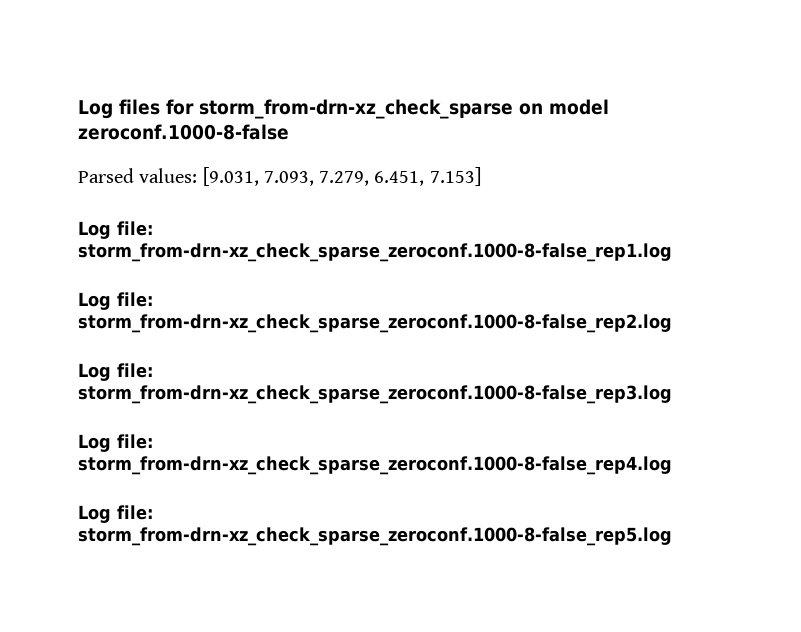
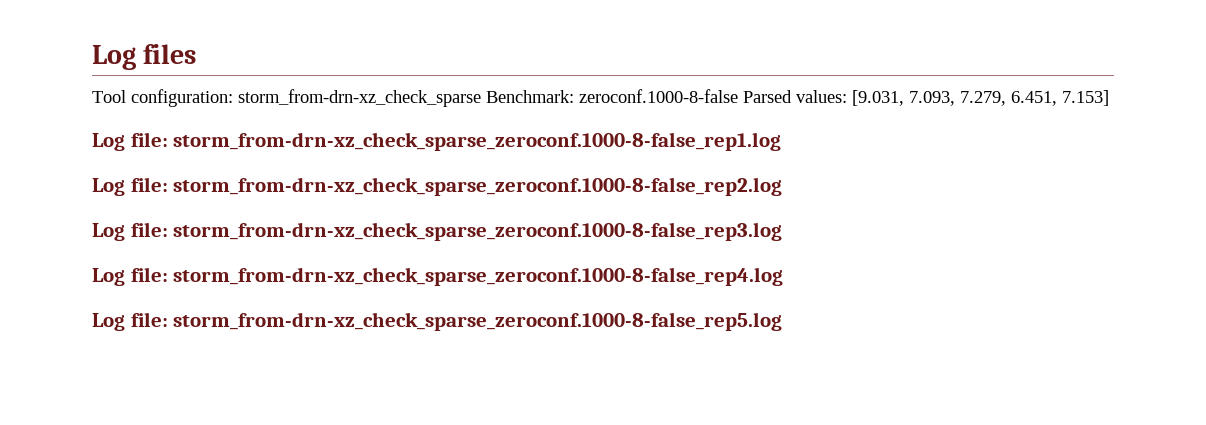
- Log files for storm_from-drn-xz_check_sparse on model zeroconf.1000-8-false
- Parsed values: [9.031, 7.093, 7.279, 6.451, 7.153]
+ Log files
+ Tool configuration: storm_from-drn-xz_check_sparse Benchmark: zeroconf.1000-8-false Parsed values: [9.031, 7.093, 7.279, 6.451, 7.153]

